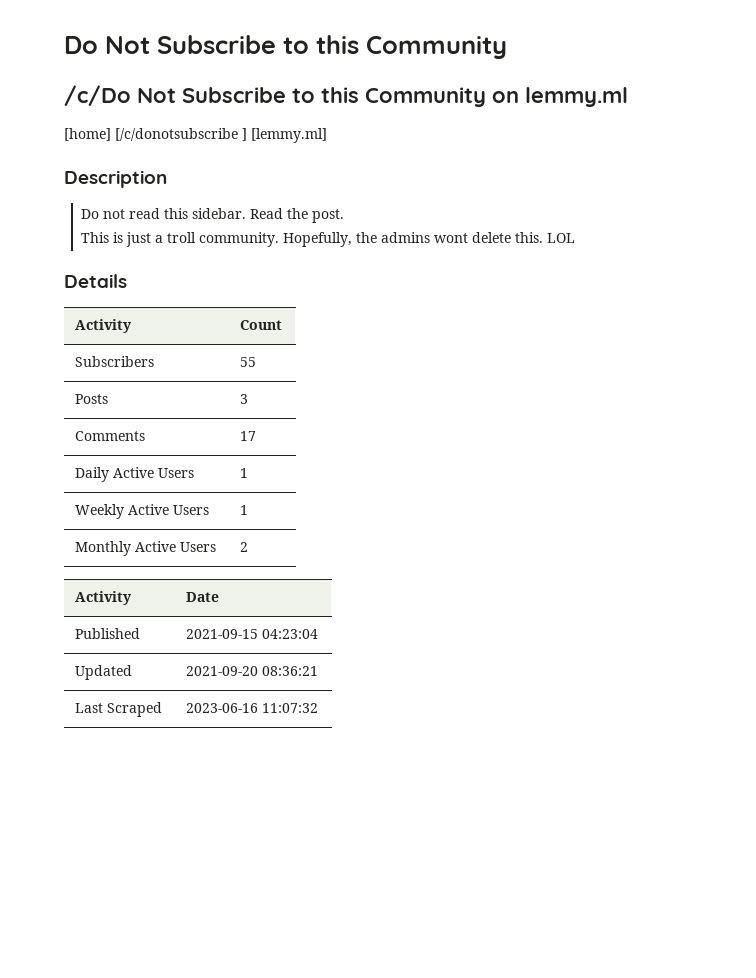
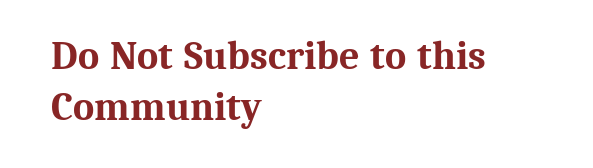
- /c/Do Not Subscribe to this Community on lemmy.ml
- [home] [/c/donotsubscribe ] [lemmy.ml]
- Description
- Do not read this sidebar. Read the post.
- This is just a troll community. Hopefully, the admins wont delete this. LOL
- Details
- Activity | Count
- Subscribers | 55
- Posts | 3
- Comments | 17
- Daily Active Users | 1
- Weekly Active Users | 1
- Monthly Active Users | 2
- Activity | Date
- Published | 2021-09-15 04:23:04
- Updated | 2021-09-20 08:36:21
- Last Scraped | 2023-06-16 11:07:32

